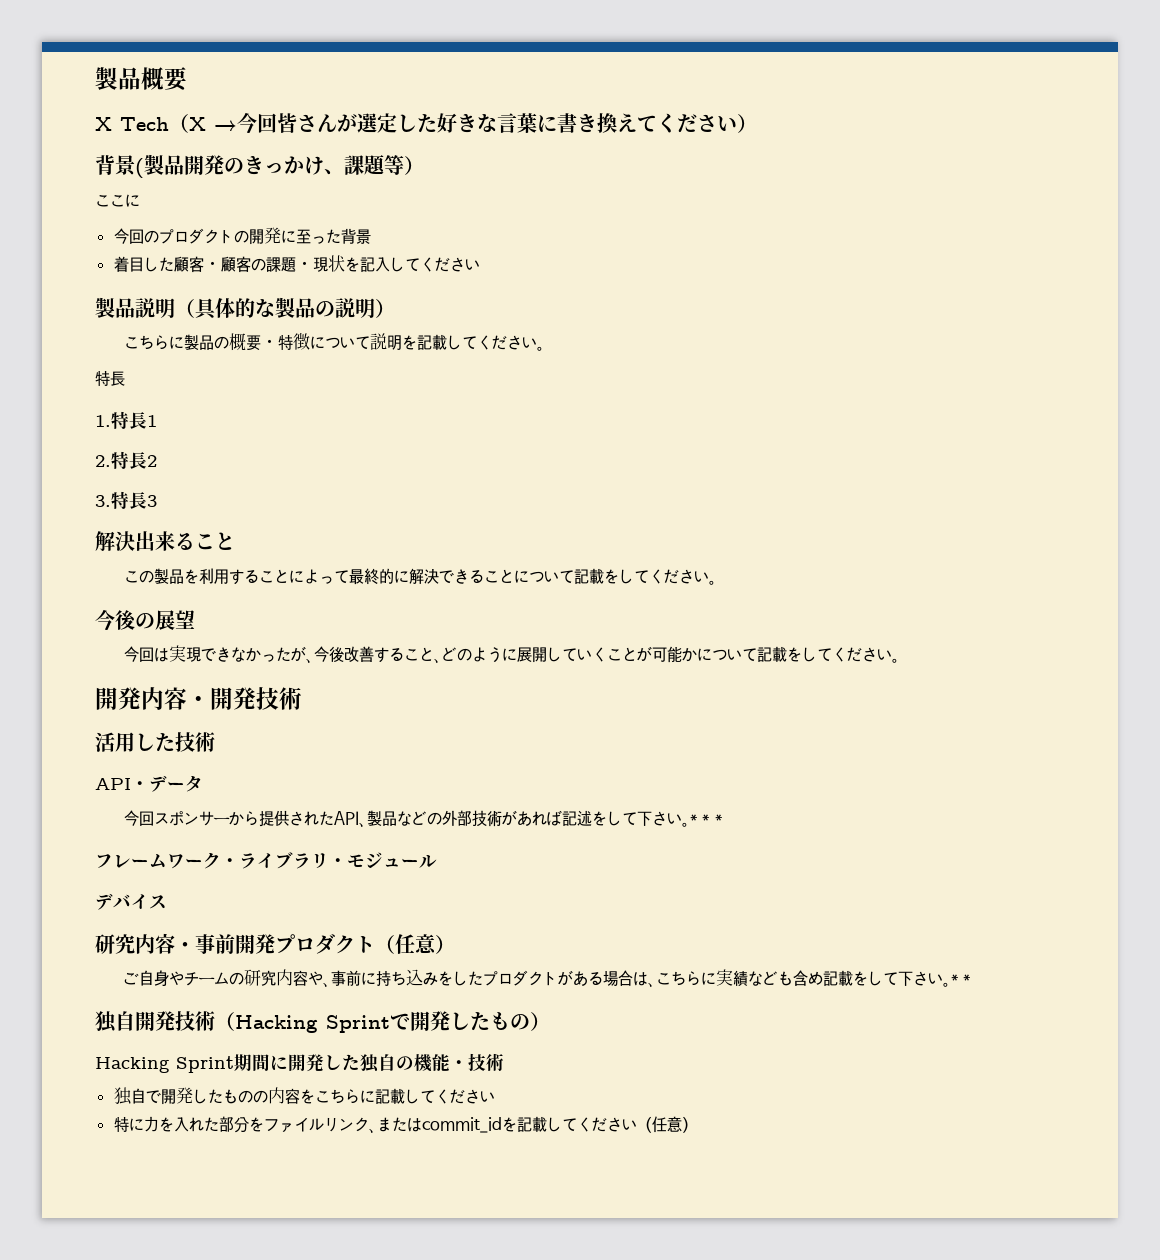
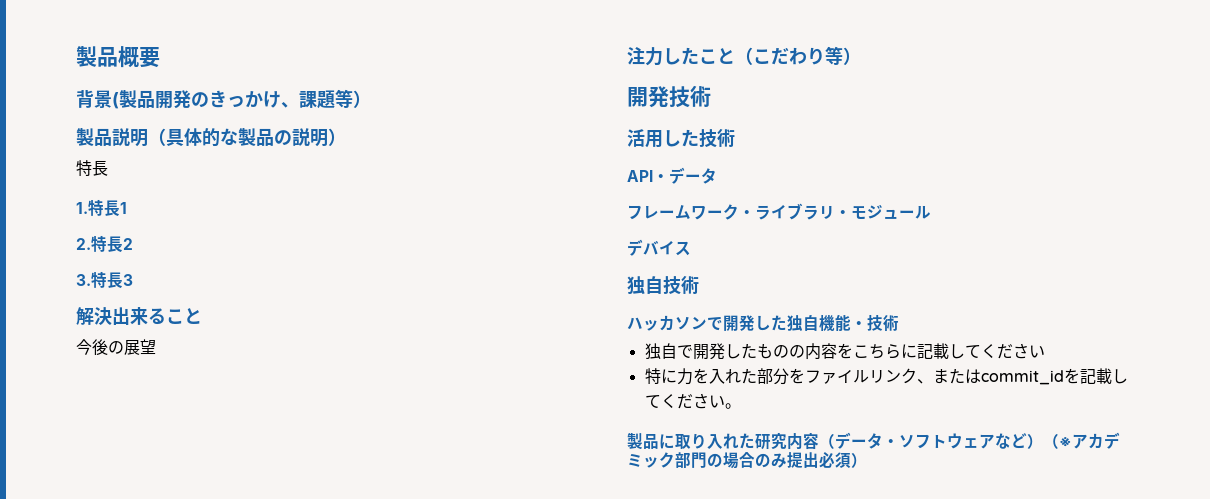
- X Tech（X →今回皆さんが選定した好きな言葉に書き換えてください）
- ここに
- 今回のプロダクトの開発に至った背景
- 着目した顧客・顧客の課題・現状を記入してください
- こちらに製品の概要・特徴について説明を記載してください。
- この製品を利用することによって最終的に解決できることについて記載をしてください。
  今後の展望
- 今回は実現できなかったが、今後改善すること、どのように展開していくことが可能かについて記載をしてください。
- 開発内容・開発技術
+ 注力したこと（こだわり等）
+ 開発技術
- 今回スポンサーから提供されたAPI、製品などの外部技術があれば記述をして下さい。* * *
- 研究内容・事前開発プロダクト（任意）
- ご自身やチームの研究内容や、事前に持ち込みをしたプロダクトがある場合は、こちらに実績なども含め記載をして下さい。* *
- 独自開発技術（Hacking Sprintで開発したもの）
- Hacking Sprint期間に開発した独自の機能・技術
+ 独自技術
+ ハッカソンで開発した独自機能・技術
- 特に力を入れた部分をファイルリンク、またはcommit_idを記載してください（任意）
+ 特に力を入れた部分をファイルリンク、またはcommit_idを記載してください。
+ 製品に取り入れた研究内容（データ・ソフトウェアなど）（※アカデミック部門の場合のみ提出必須）

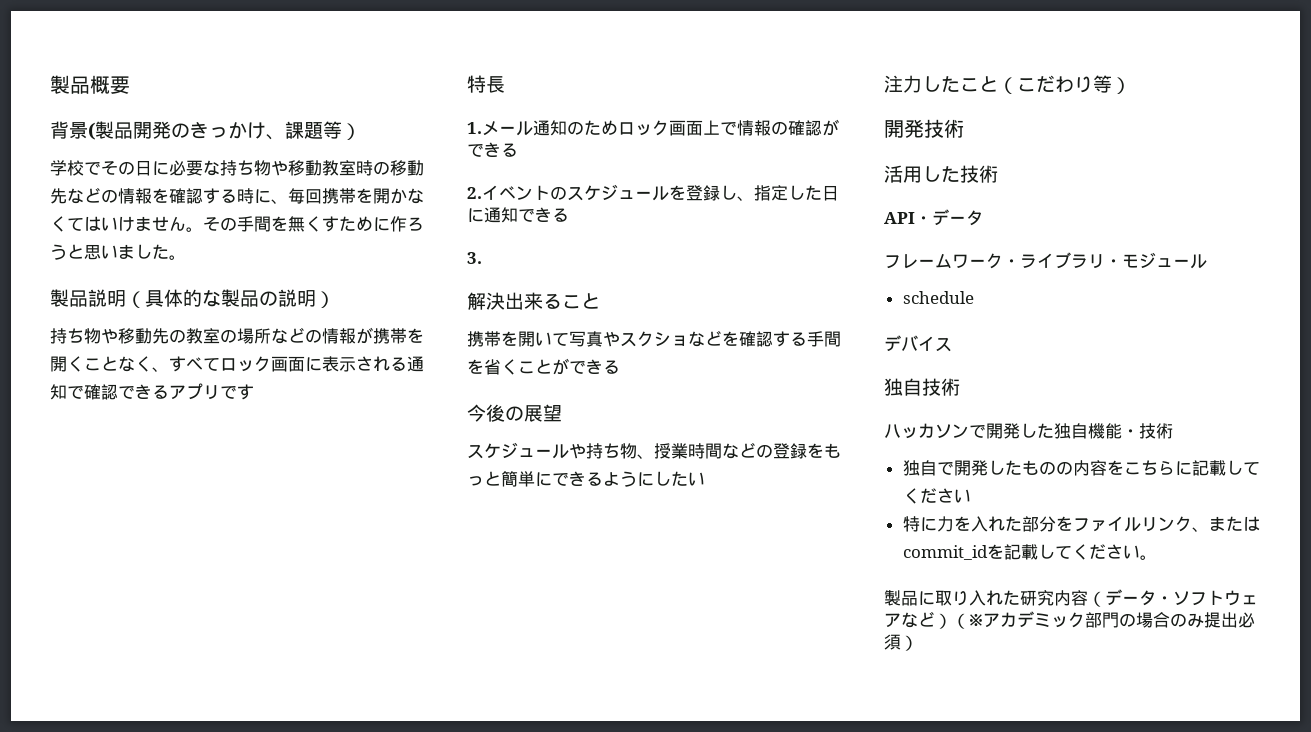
+ 学校でその日に必要な持ち物や移動教室時の移動先などの情報を確認する時に、毎回携帯を開かなくてはいけません。その手間を無くすために作ろうと思いました。
  製品説明（具体的な製品の説明）
+ 持ち物や移動先の教室の場所などの情報が携帯を開くことなく、すべてロック画面に表示される通知で確認できるアプリです
  特長
- 1.特長1
- 2.特長2
+ 1.メール通知のためロック画面上で情報の確認ができる
+ 2.イベントのスケジュールを登録し、指定した日に通知できる
- 3.特長3
+ 3.
+ 携帯を開いて写真やスクショなどを確認する手間を省くことができる
  今後の展望
+ スケジュールや持ち物、授業時間などの登録をもっと簡単にできるようにしたい
+ schedule

